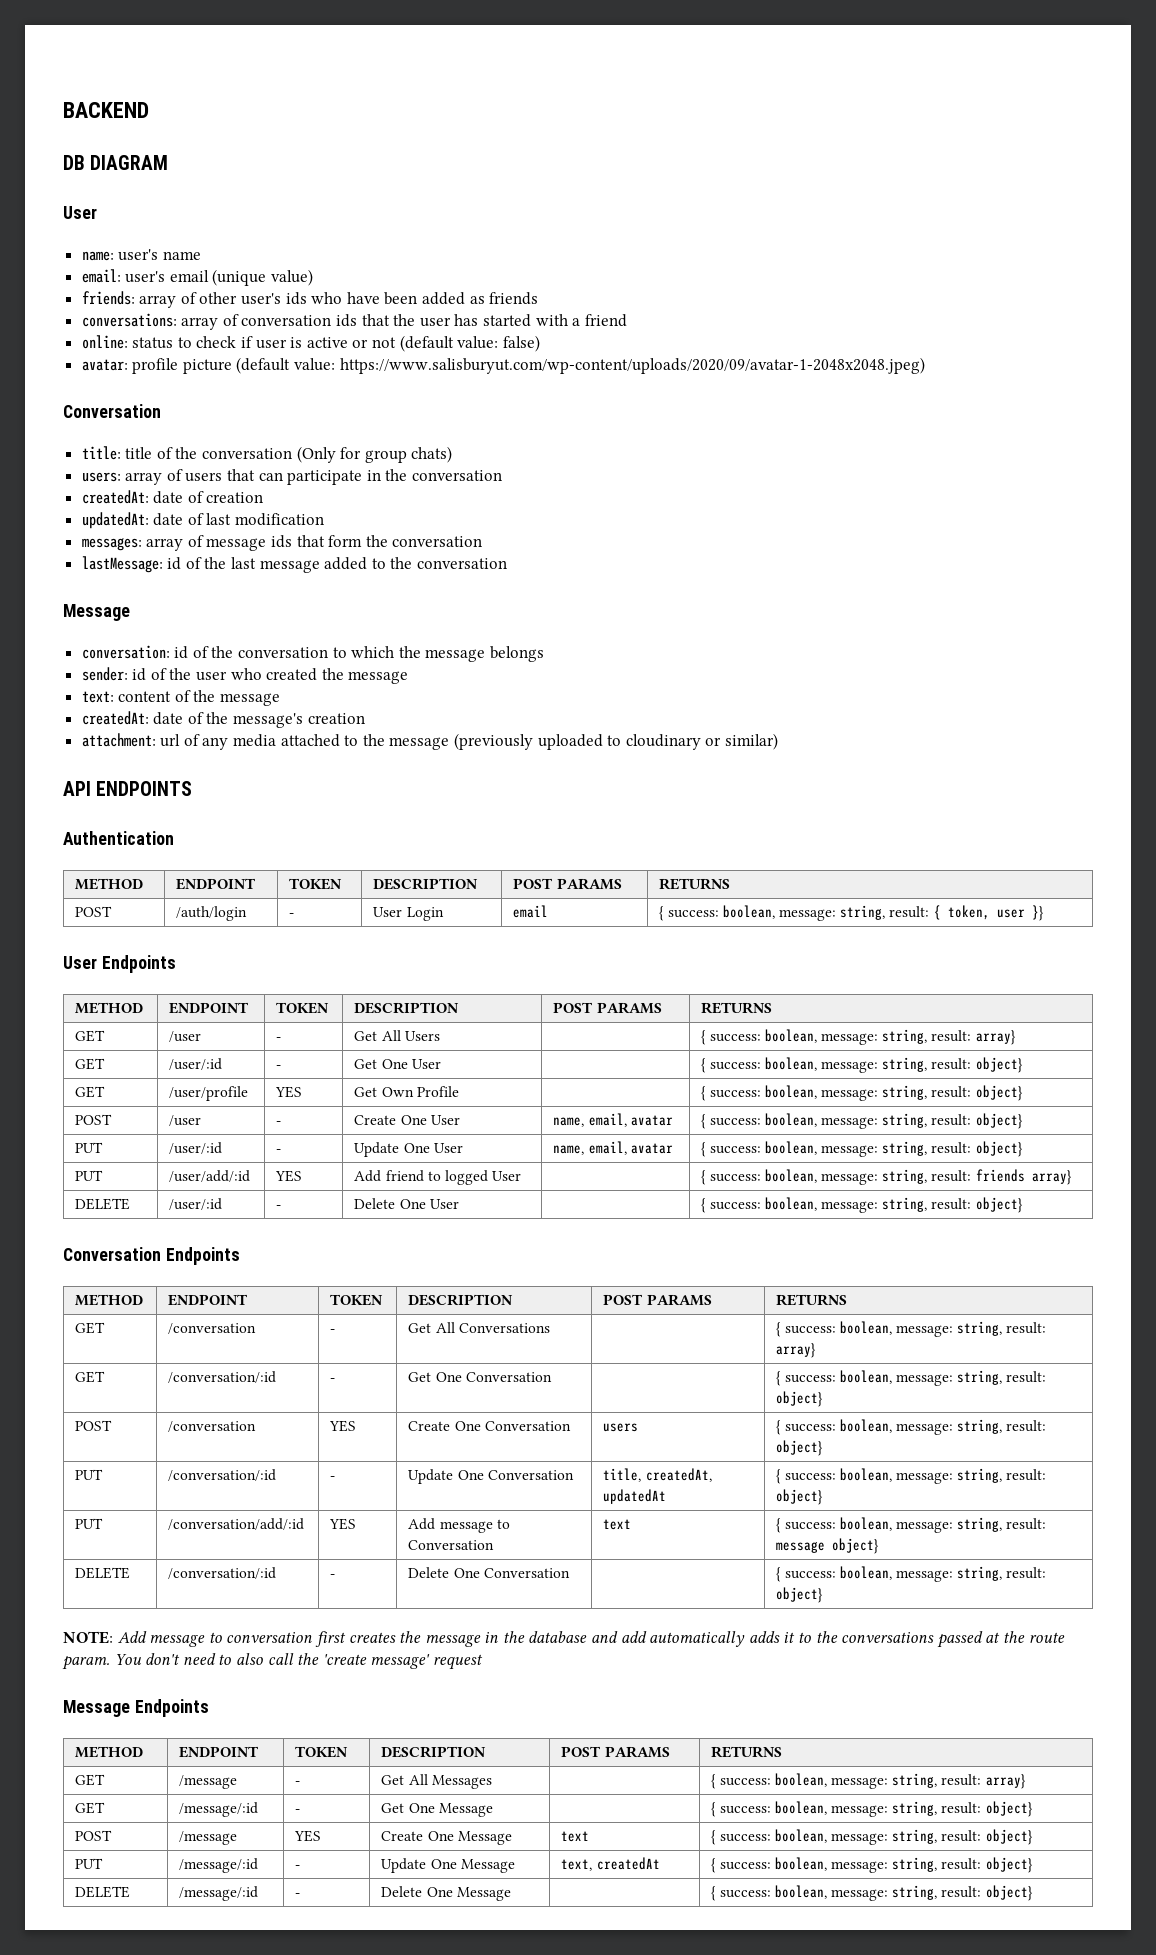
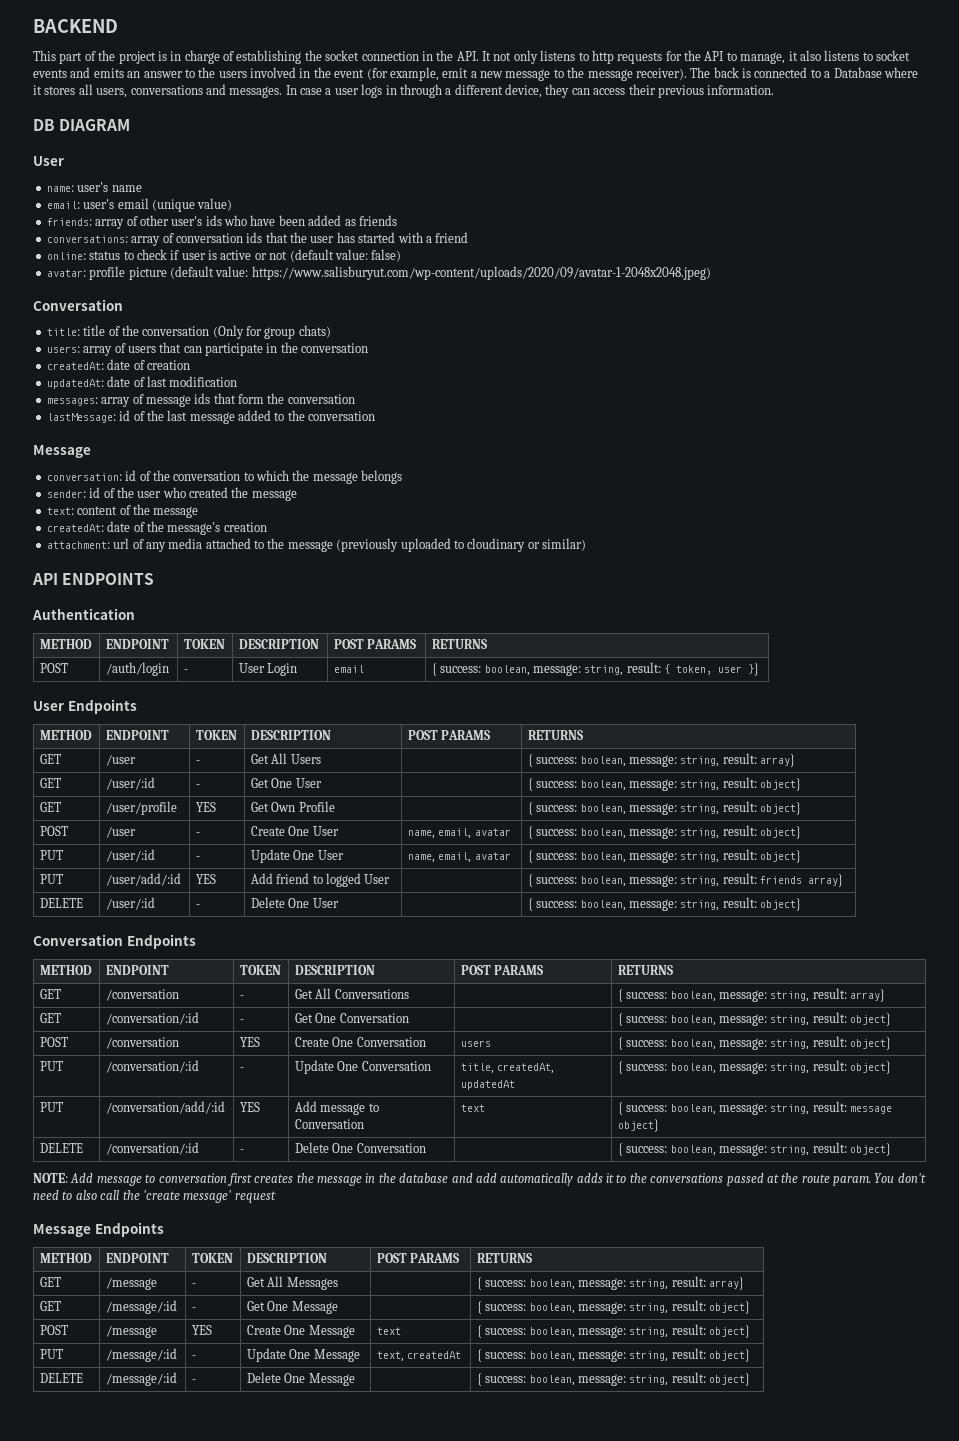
+ This part of the project is in charge of establishing the socket connection in the API. It not only listens to http requests for the API to manage, it also listens to socket events and emits an answer to the users involved in the event (for example, emit a new message to the message receiver). The back is connected to a Database where it stores all users, conversations and messages. In case a user logs in through a different device, they can access their previous information.

